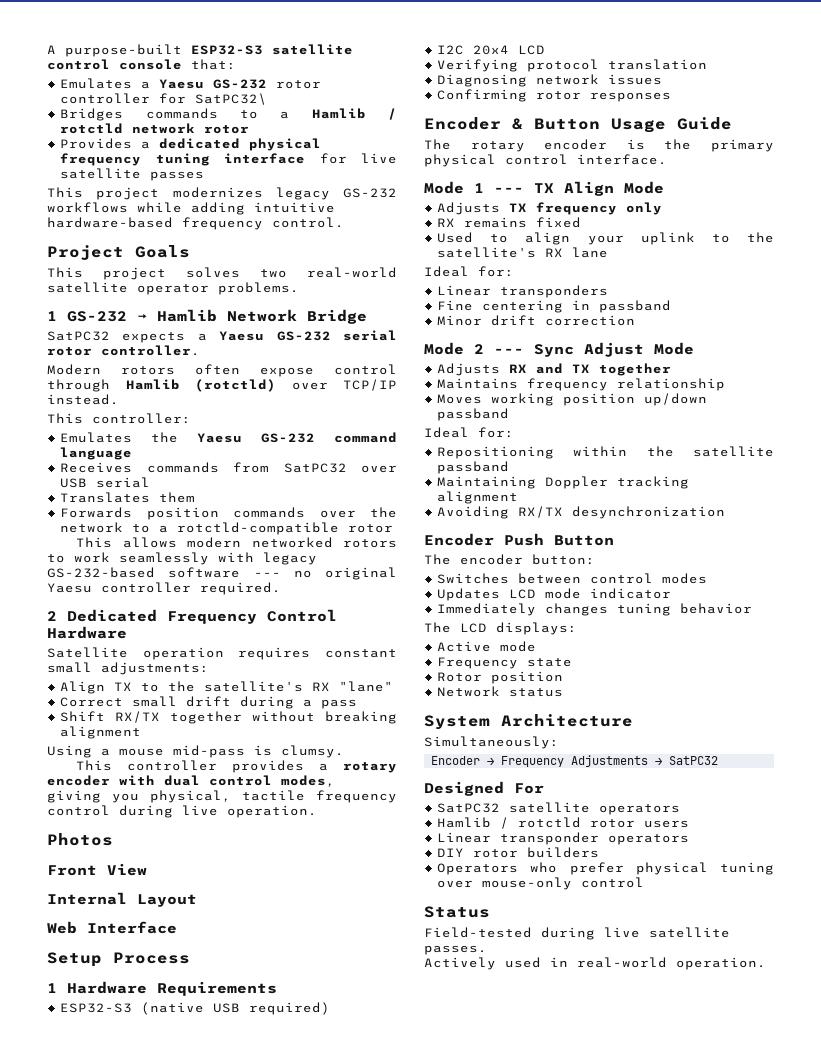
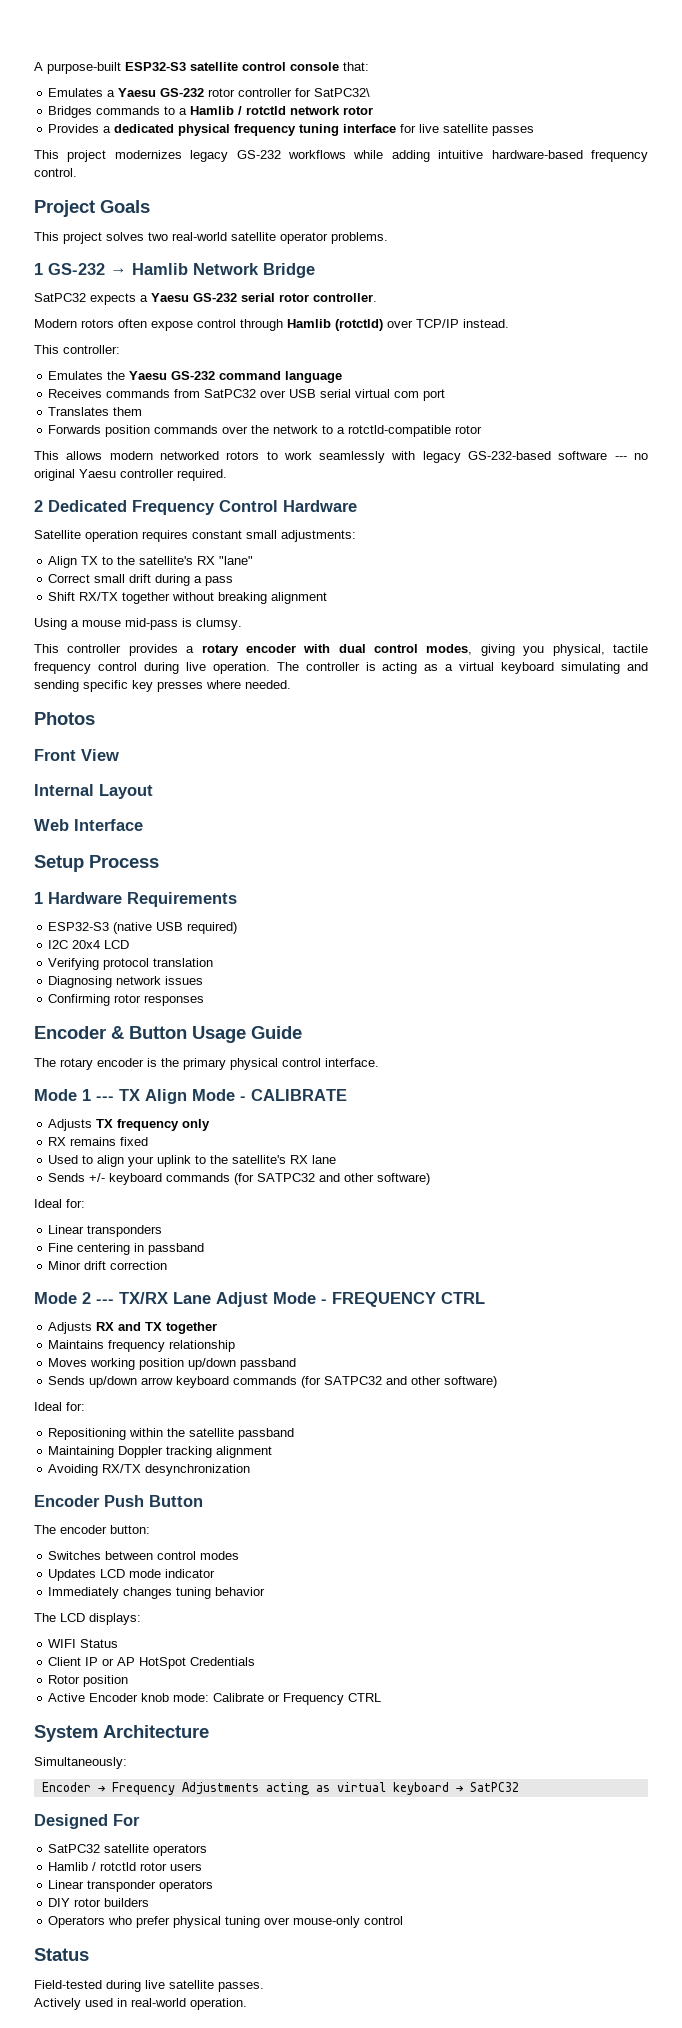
- Receives commands from SatPC32 over USB serial
+ Receives commands from SatPC32 over USB serial virtual com port
+ The controller is acting as a virtual keyboard simulating and sending specific key presses where needed.
- Mode 1 --- TX Align Mode
+ Mode 1 --- TX Align Mode - CALIBRATE
+ Sends +/- keyboard commands (for SATPC32 and other software)
- Mode 2 --- Sync Adjust Mode
+ Mode 2 --- TX/RX Lane Adjust Mode - FREQUENCY CTRL
+ Sends up/down arrow keyboard commands (for SATPC32 and other software)
- Active mode
- Frequency state
+ WIFI Status
+ Client IP or AP HotSpot Credentials
  Rotor position
- Network status
+ Active Encoder knob mode: Calibrate or Frequency CTRL
- Encoder → Frequency Adjustments → SatPC32
+ Encoder → Frequency Adjustments acting as virtual keyboard → SatPC32

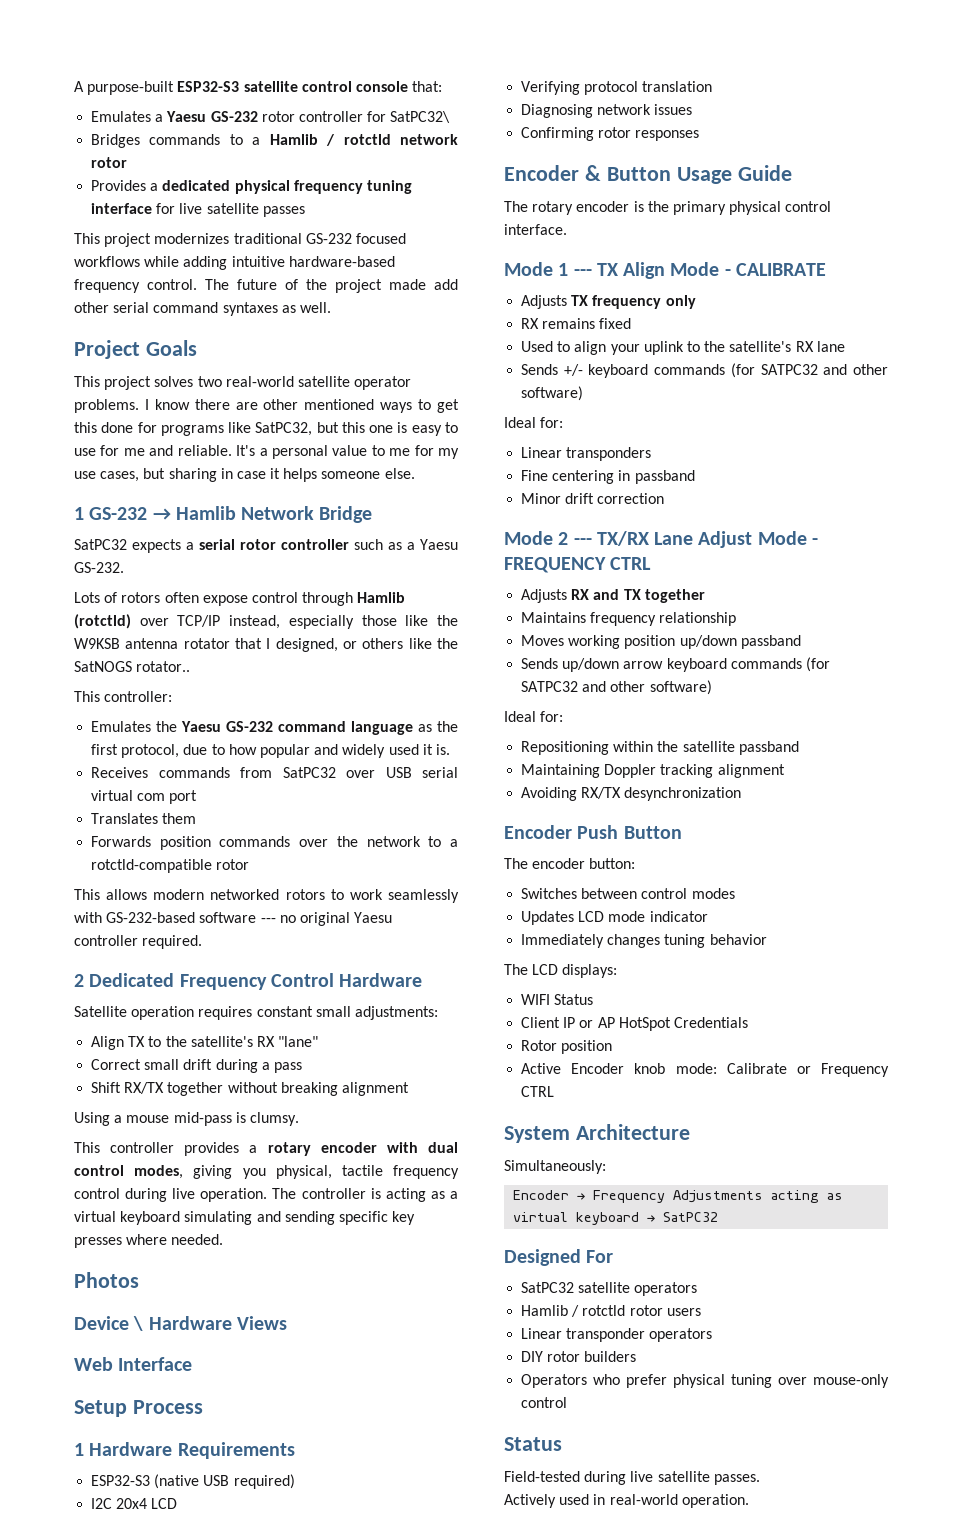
- This project modernizes legacy GS-232 workflows while adding intuitive hardware-based frequency control.
+ This project modernizes traditional GS-232 focused workflows while adding intuitive hardware-based frequency control. The future of the project made add other serial command syntaxes as well.
+ I know there are other mentioned ways to get this done for programs like SatPC32, but this one is easy to use for me and reliable. It's a personal value to me for my use cases, but sharing in case it helps someone else.
- SatPC32 expects a Yaesu GS-232 serial rotor controller.
- Modern rotors often expose control through Hamlib (rotctld) over TCP/IP instead.
+ SatPC32 expects a serial rotor controller such as a Yaesu GS-232.
+ Lots of rotors often expose control through Hamlib (rotctld) over TCP/IP instead, especially those like the W9KSB antenna rotator that I designed, or others like the SatNOGS rotator..
- Emulates the Yaesu GS-232 command language
+ Emulates the Yaesu GS-232 command language as the first protocol, due to how popular and widely used it is.
- This allows modern networked rotors to work seamlessly with legacy GS-232-based software --- no original Yaesu controller required.
+ This allows modern networked rotors to work seamlessly with GS-232-based software --- no original Yaesu controller required.
- Front View
- Internal Layout
+ Device \ Hardware Views

